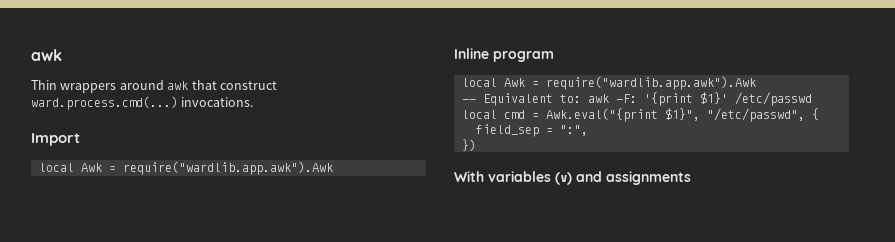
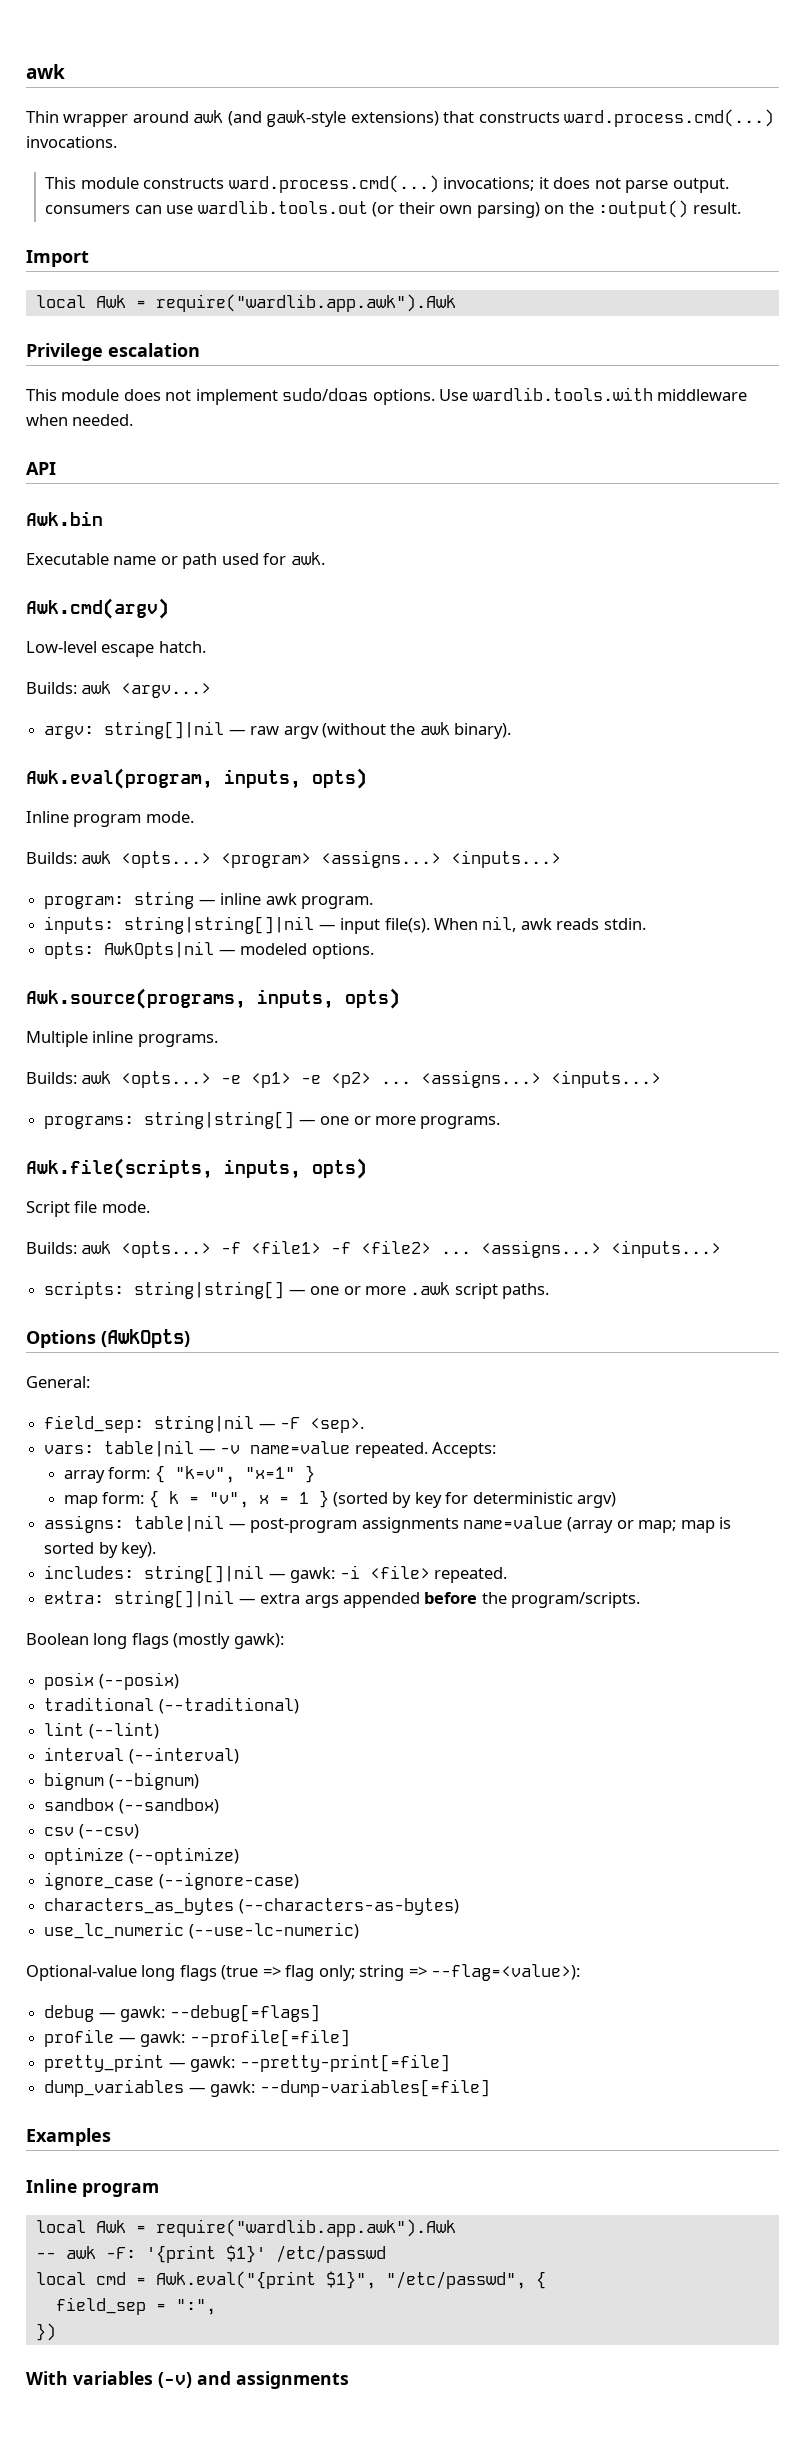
- Thin wrappers around awk that construct ward.process.cmd(...) invocations.
+ Thin wrapper around awk (and gawk-style extensions) that constructs ward.process.cmd(...) invocations.
+ This module constructs ward.process.cmd(...) invocations; it does not parse output. consumers can use wardlib.tools.out (or their own parsing) on the :output() result.
+ Privilege escalation
+ This module does not implement sudo/doas options. Use wardlib.tools.with middleware when needed.
+ API
+ Awk.bin
+ Executable name or path used for awk.
+ Awk.cmd(argv)
+ Low-level escape hatch.
+ Builds: awk <argv...>
+ argv: string[]|nil — raw argv (without the awk binary).
+ Awk.eval(program, inputs, opts)
+ Inline program mode.
+ Builds: awk <opts...> <program> <assigns...> <inputs...>
+ program: string — inline awk program.
+ inputs: string|string[]|nil — input file(s). When nil, awk reads stdin.
+ opts: AwkOpts|nil — modeled options.
+ Awk.source(programs, inputs, opts)
+ Multiple inline programs.
+ Builds: awk <opts...> -e <p1> -e <p2> ... <assigns...> <inputs...>
+ programs: string|string[] — one or more programs.
+ Awk.file(scripts, inputs, opts)
+ Script file mode.
+ Builds: awk <opts...> -f <file1> -f <file2> ... <assigns...> <inputs...>
+ scripts: string|string[] — one or more .awk script paths.
+ Options (AwkOpts)
+ General:
+ field_sep: string|nil — -F <sep>.
+ vars: table|nil — -v name=value repeated. Accepts:
+ array form: { "k=v", "x=1" }
+ map form: { k = "v", x = 1 } (sorted by key for deterministic argv)
+ assigns: table|nil — post-program assignments name=value (array or map; map is sorted by key).
+ includes: string[]|nil — gawk: -i <file> repeated.
+ extra: string[]|nil — extra args appended before the program/scripts.
+ Boolean long flags (mostly gawk):
+ posix (--posix)
+ traditional (--traditional)
+ lint (--lint)
+ interval (--interval)
+ bignum (--bignum)
+ sandbox (--sandbox)
+ csv (--csv)
+ optimize (--optimize)
+ ignore_case (--ignore-case)
+ characters_as_bytes (--characters-as-bytes)
+ use_lc_numeric (--use-lc-numeric)
+ Optional-value long flags (true => flag only; string => --flag=<value>):
+ debug — gawk: --debug[=flags]
+ profile — gawk: --profile[=file]
+ pretty_print — gawk: --pretty-print[=file]
+ dump_variables — gawk: --dump-variables[=file]
+ Examples
- -- Equivalent to: awk -F: '{print $1}' /etc/passwd
+ -- awk -F: '{print $1}' /etc/passwd
- With variables (v) and assignments
+ With variables (-v) and assignments

